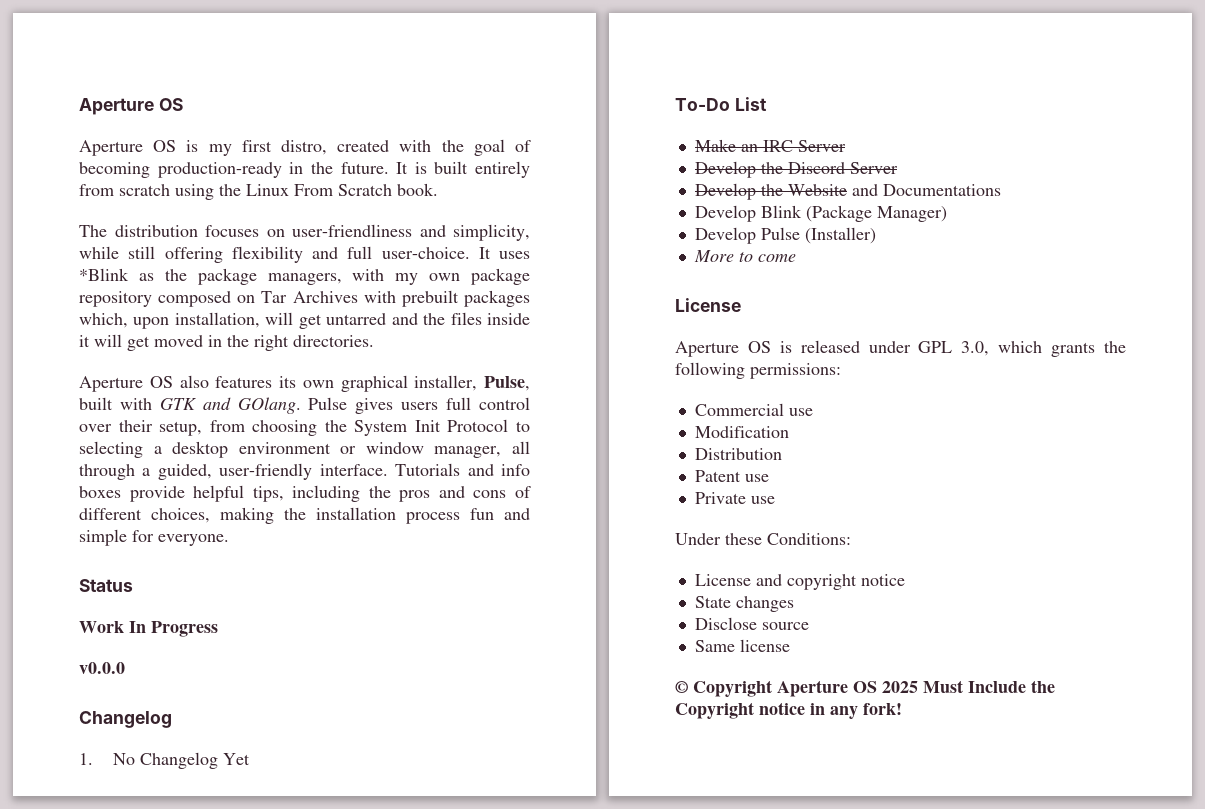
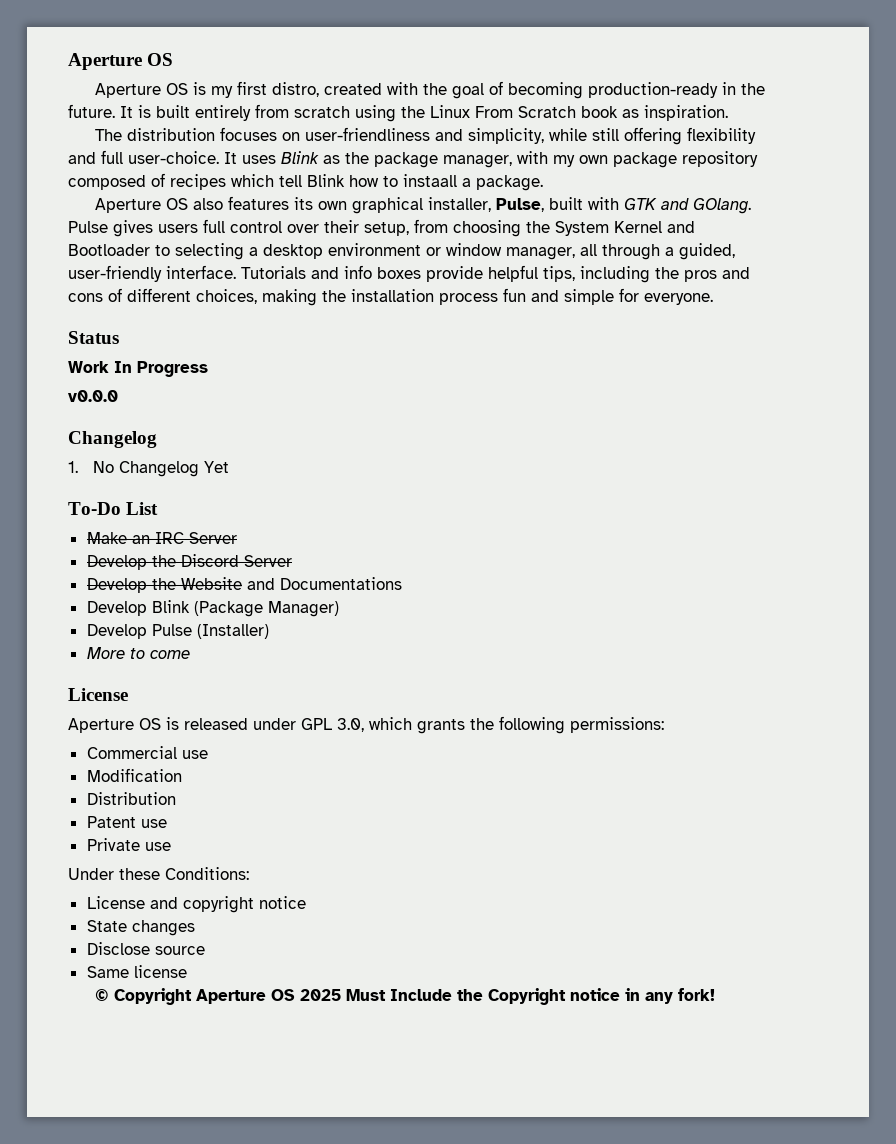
- It is built entirely from scratch using the Linux From Scratch book.
+ It is built entirely from scratch using the Linux From Scratch book as inspiration.
- It uses *Blink as the package managers, with my own package repository composed on Tar Archives with prebuilt packages which, upon installation, will get untarred and the files inside it will get moved in the right directories.
+ It uses Blink as the package manager, with my own package repository composed of recipes which tell Blink how to instaall a package.
- Pulse gives users full control over their setup, from choosing the System Init Protocol to selecting a desktop environment or window manager, all through a guided, user-friendly interface.
+ Pulse gives users full control over their setup, from choosing the System Kernel and Bootloader to selecting a desktop environment or window manager, all through a guided, user-friendly interface.

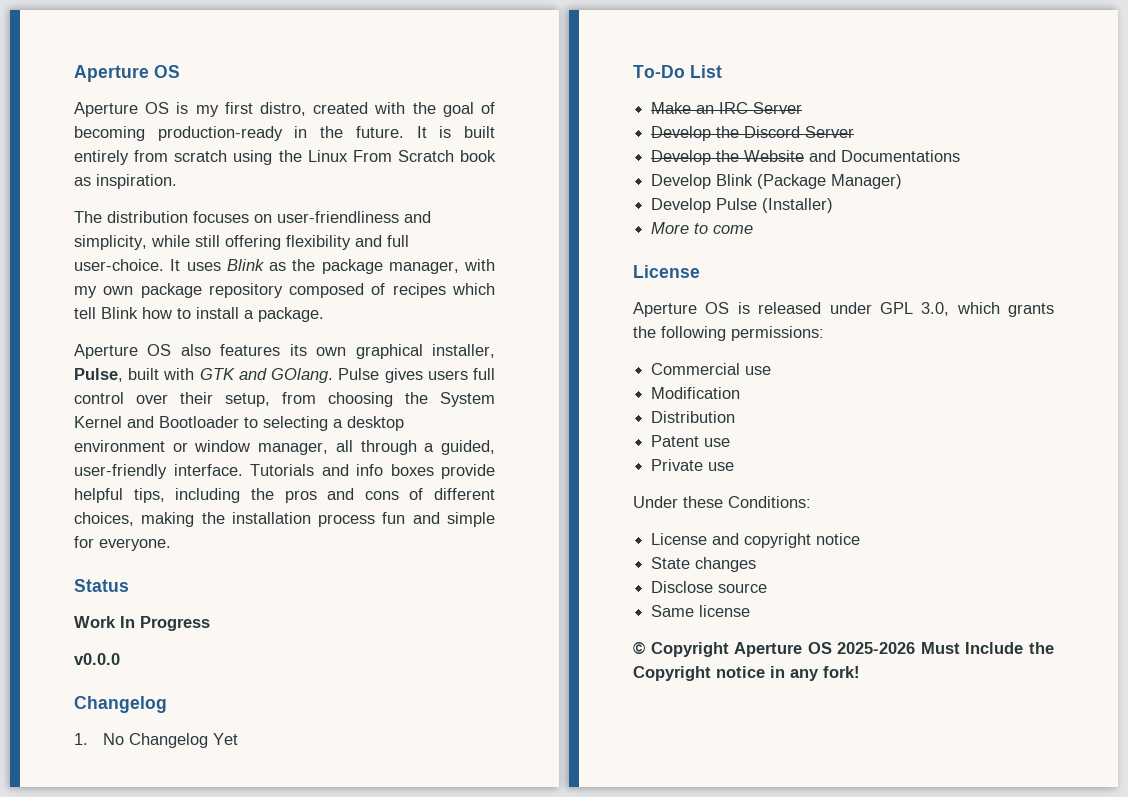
- It uses Blink as the package manager, with my own package repository composed of recipes which tell Blink how to instaall a package.
+ It uses Blink as the package manager, with my own package repository composed of recipes which tell Blink how to install a package.
- © Copyright Aperture OS 2025 Must Include the Copyright notice in any fork!
+ © Copyright Aperture OS 2025-2026 Must Include the Copyright notice in any fork!

